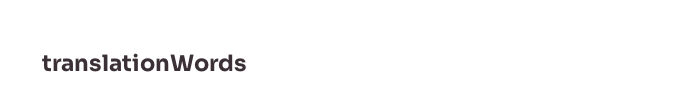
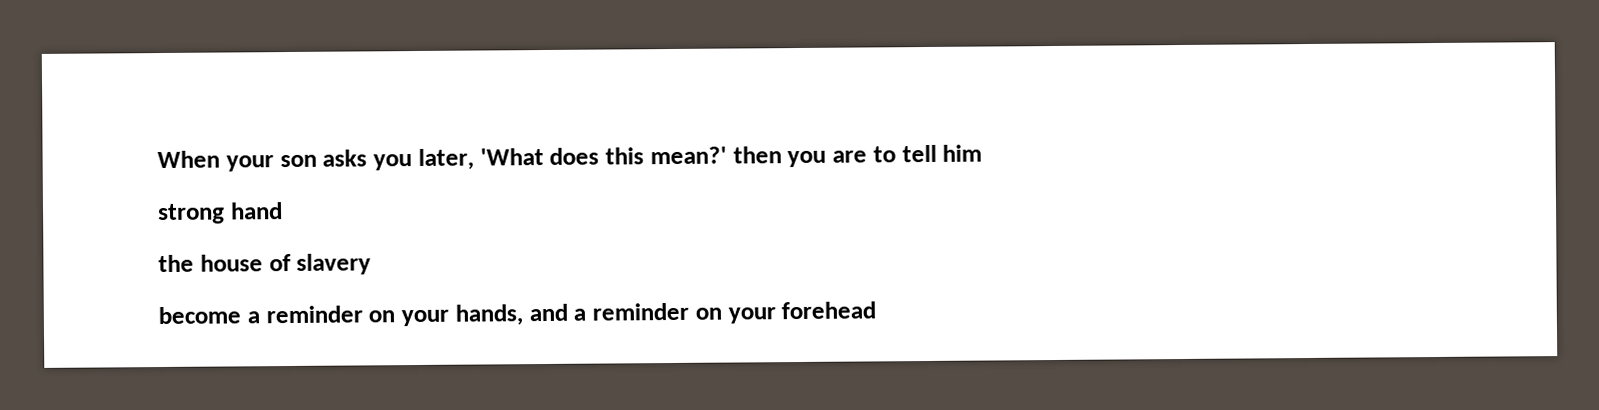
- translationWords
+ When your son asks you later, 'What does this mean?' then you are to tell him
+ strong hand
+ the house of slavery
+ become a reminder on your hands, and a reminder on your forehead

